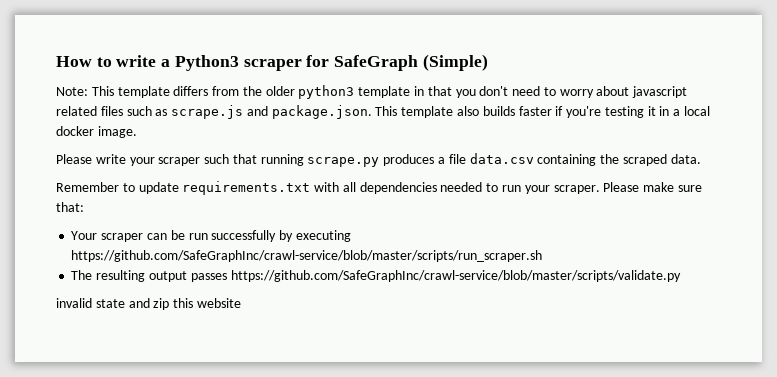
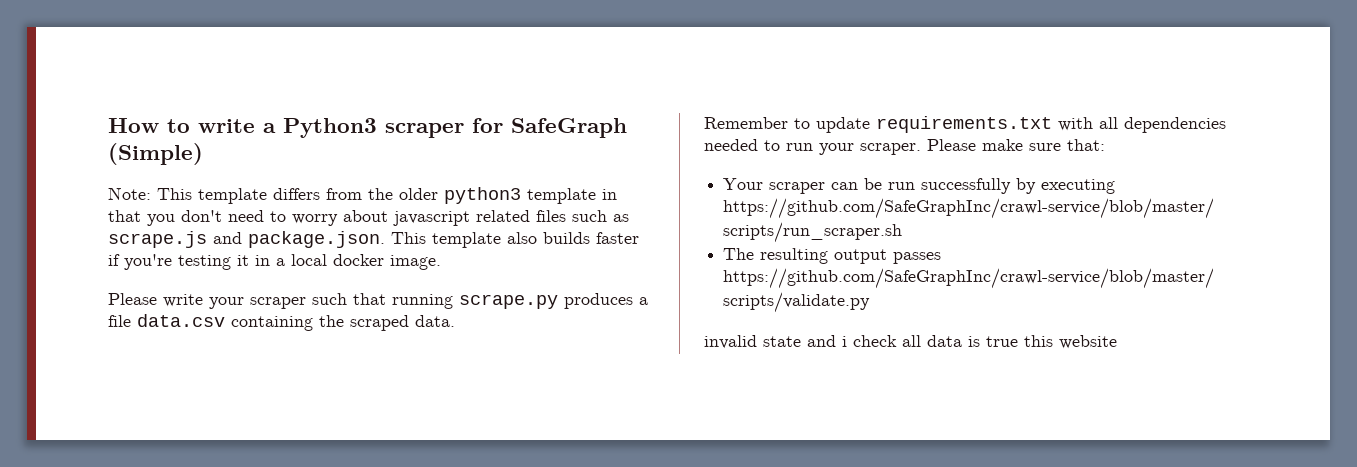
- invalid state and zip this website
+ invalid state and i check all data is true this website

